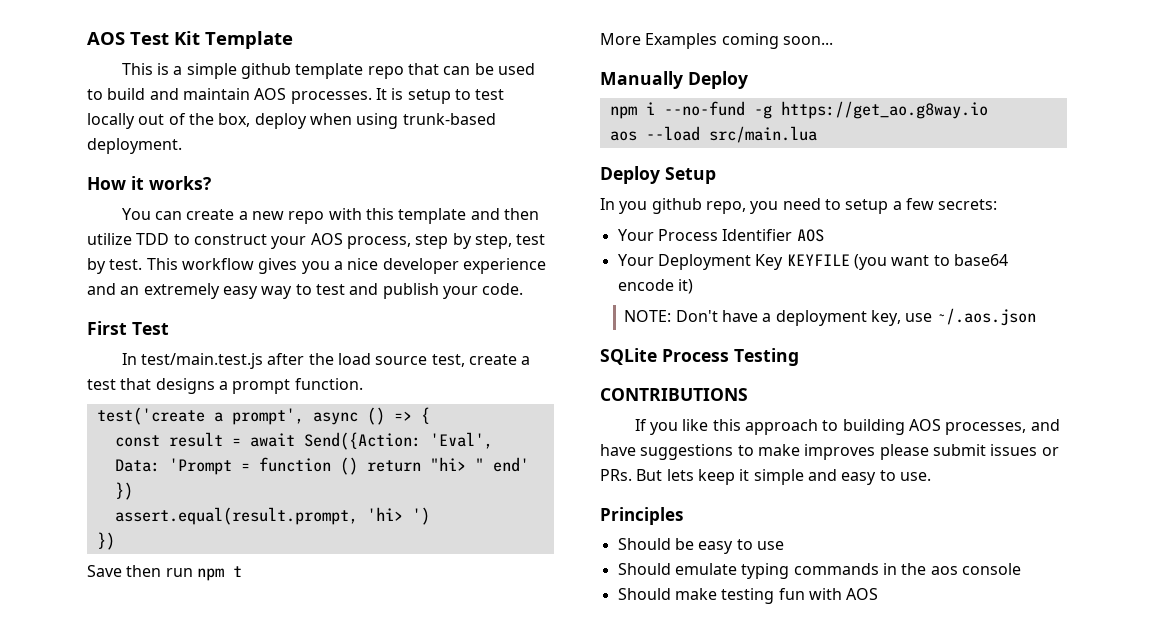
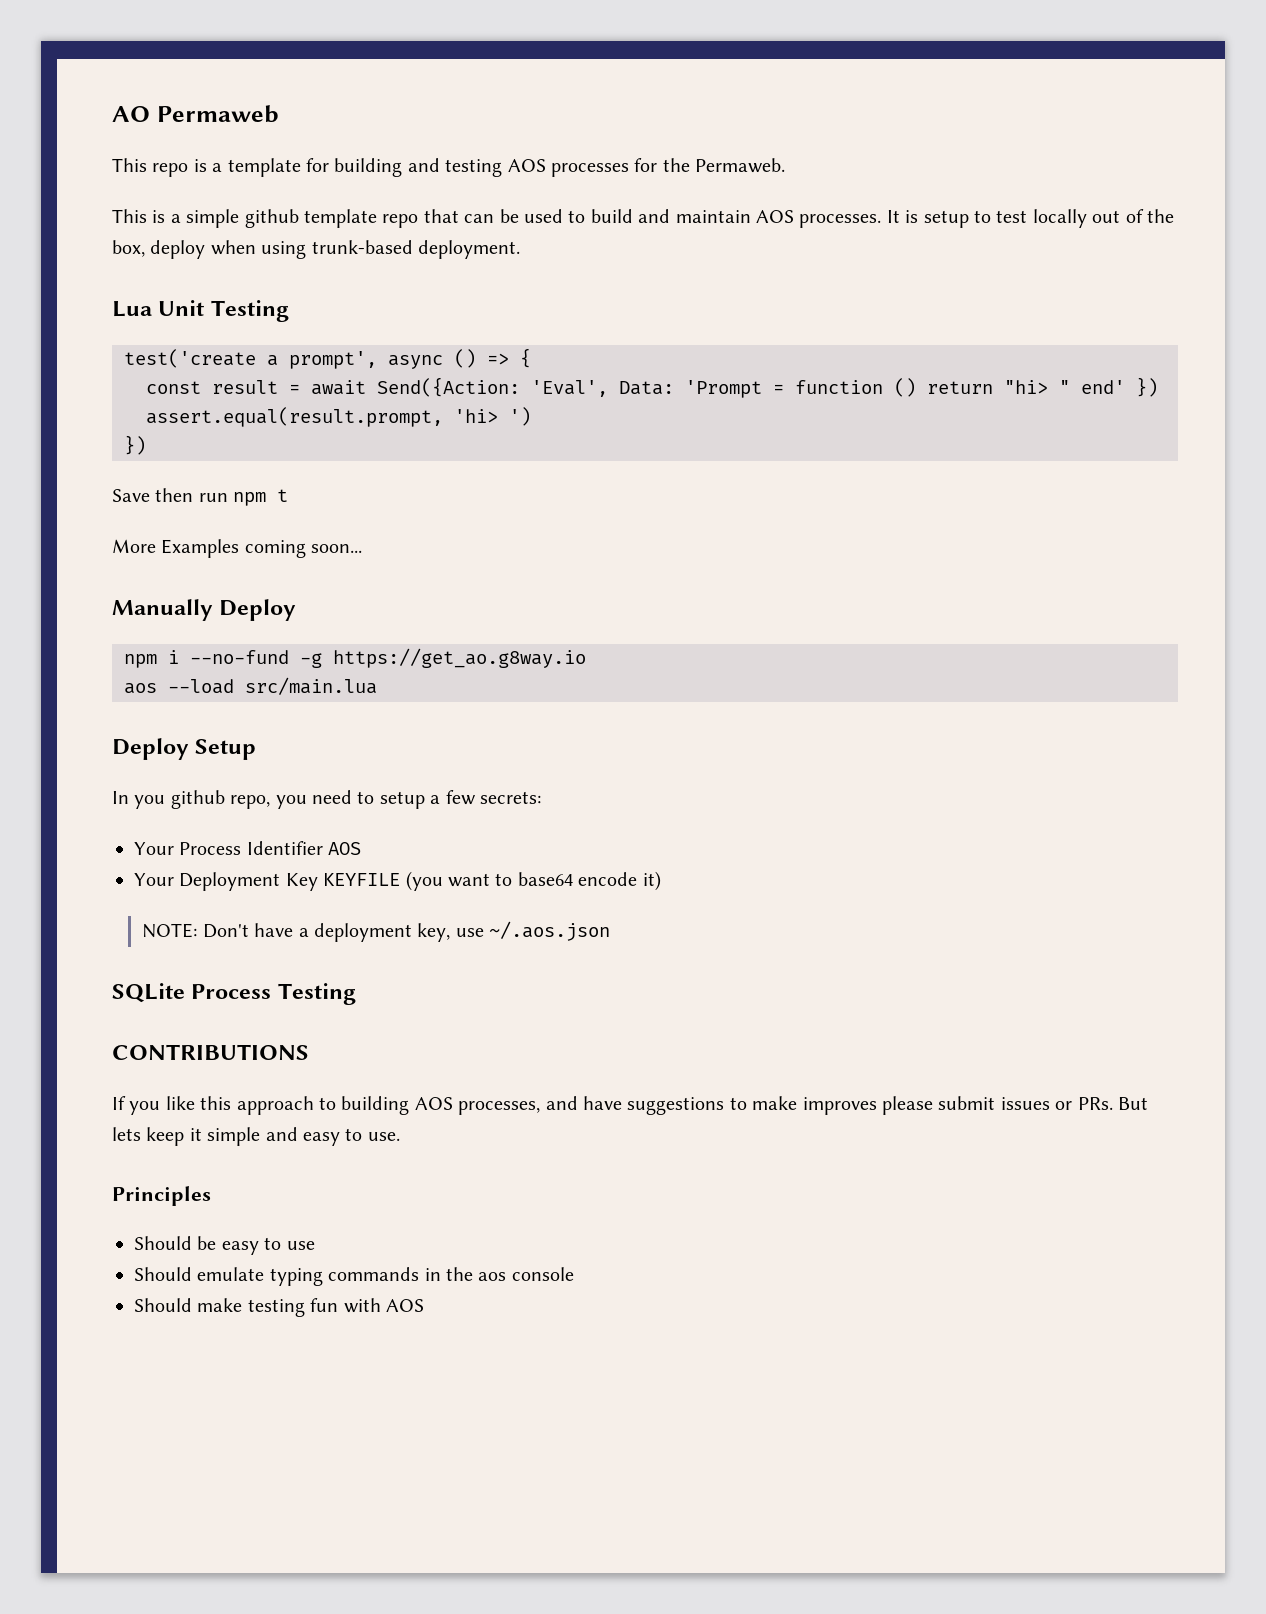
- AOS Test Kit Template
+ AO Permaweb
+ This repo is a template for building and testing AOS processes for the Permaweb.
- How it works?
- You can create a new repo with this template and then utilize TDD to construct your AOS process, step by step, test by test. This workflow gives you a nice developer experience and an extremely easy way to test and publish your code.
- First Test
- In test/main.test.js after the load source test, create a test that designs a prompt function.
+ Lua Unit Testing

